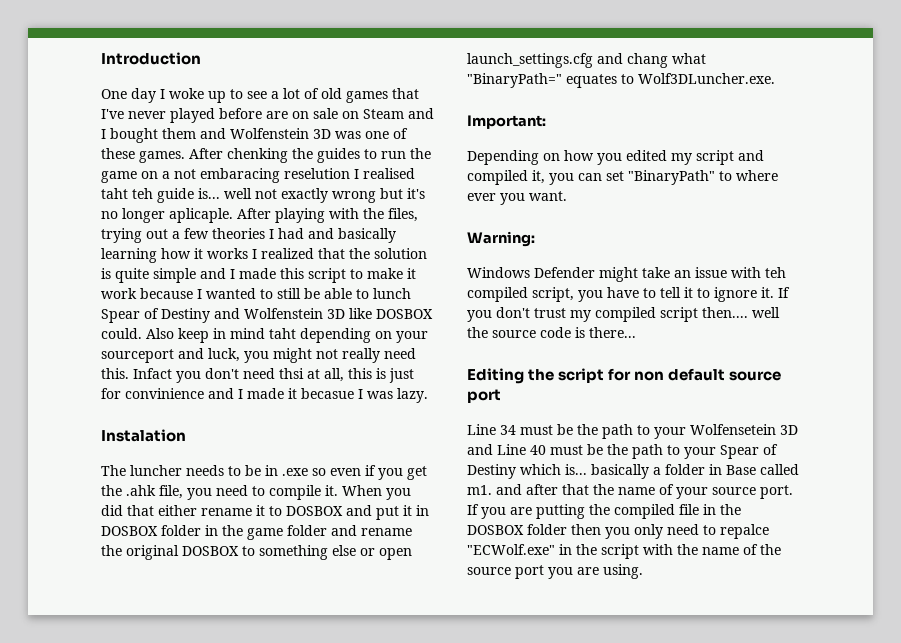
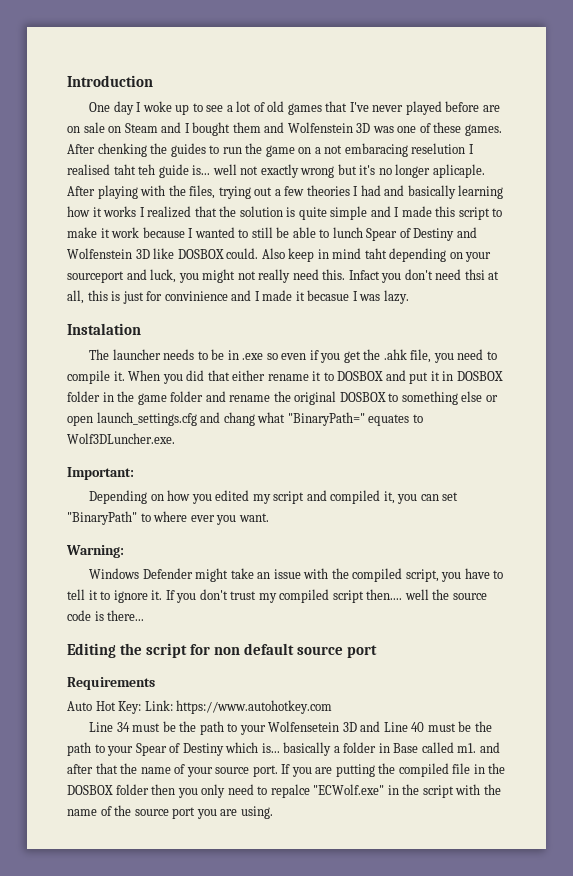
- The luncher needs to be in .exe so even if you get the .ahk file, you need to compile it.
+ The launcher needs to be in .exe so even if you get the .ahk file, you need to compile it.
- Windows Defender might take an issue with teh compiled script, you have to tell it to ignore it.
+ Windows Defender might take an issue with the compiled script, you have to tell it to ignore it.
+ Requirements
+ Auto Hot Key: Link: https://www.autohotkey.com

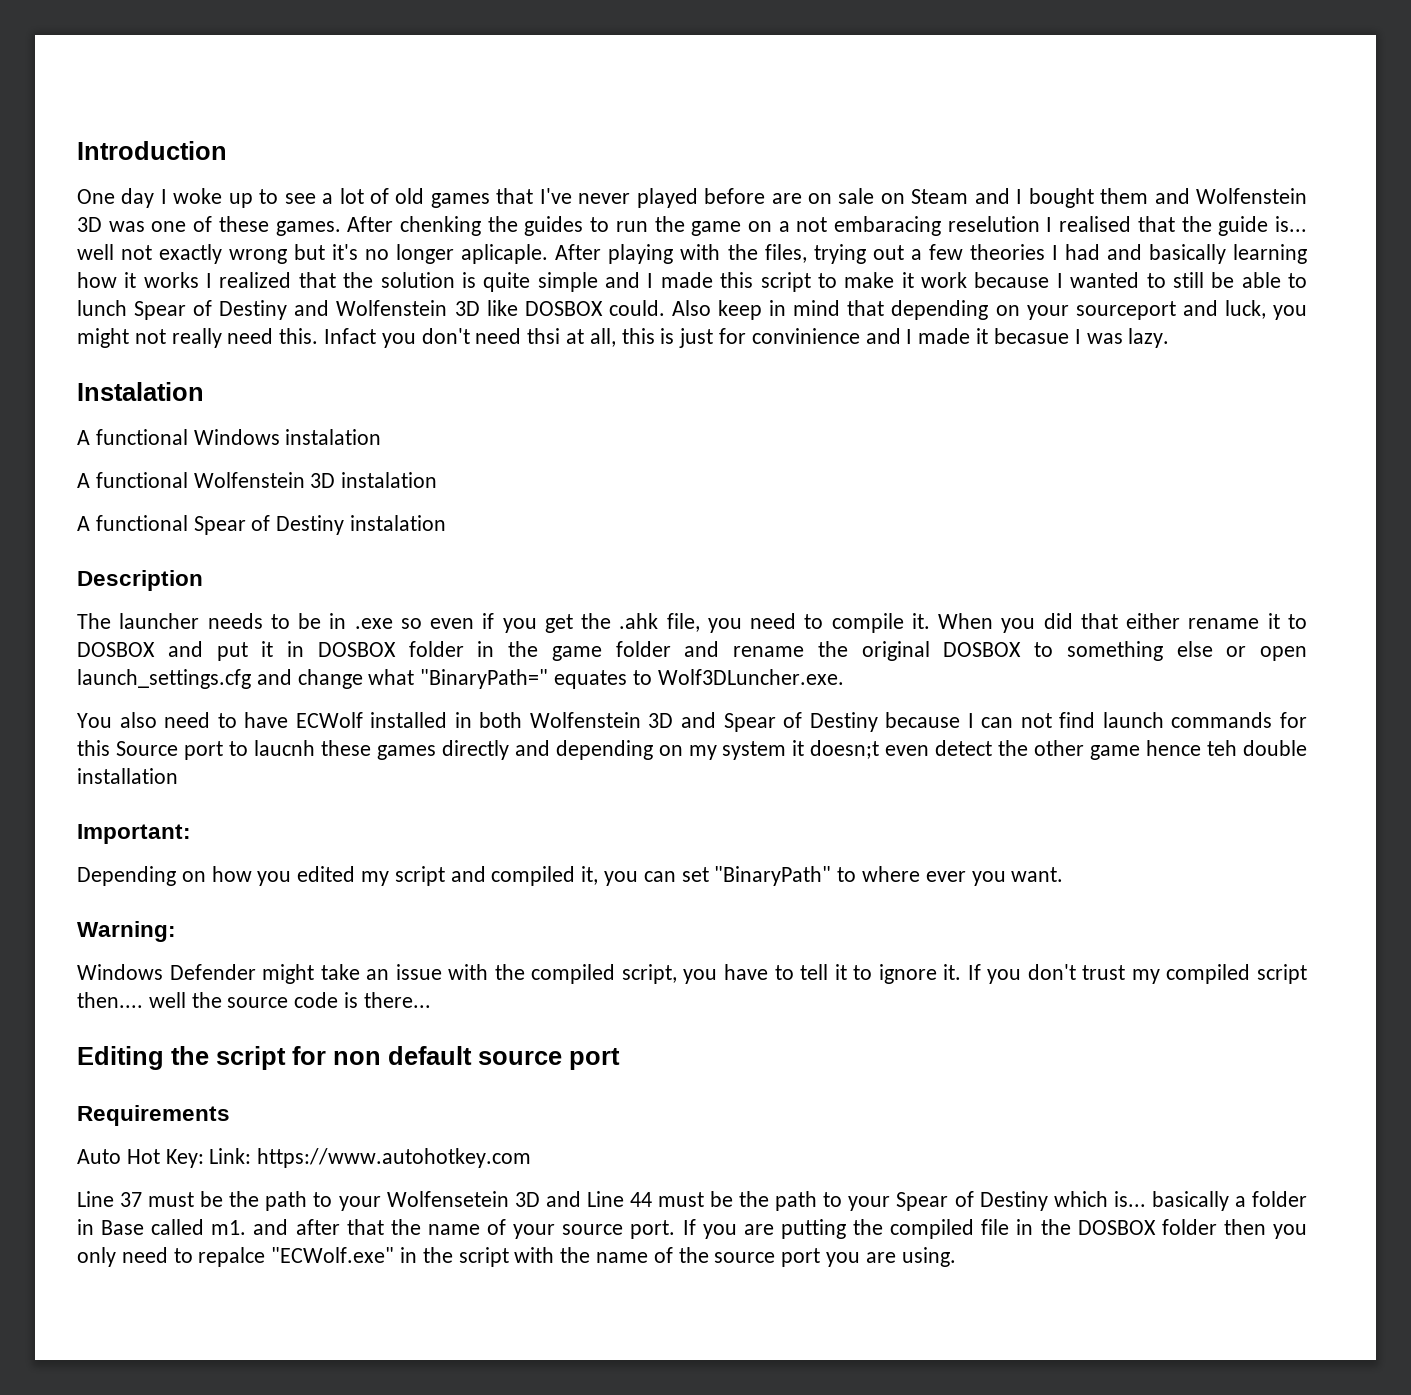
- After chenking the guides to run the game on a not embaracing reselution I realised taht teh guide is... well not exactly wrong but it's no longer aplicaple.
+ After chenking the guides to run the game on a not embaracing reselution I realised that the guide is... well not exactly wrong but it's no longer aplicaple.
- Also keep in mind taht depending on your sourceport and luck, you might not really need this.
+ Also keep in mind that depending on your sourceport and luck, you might not really need this.
+ A functional Windows instalation
+ A functional Wolfenstein 3D instalation
+ A functional Spear of Destiny instalation
+ Description
- When you did that either rename it to DOSBOX and put it in DOSBOX folder in the game folder and rename the original DOSBOX to something else or open launch_settings.cfg and chang what "BinaryPath=" equates to Wolf3DLuncher.exe.
+ When you did that either rename it to DOSBOX and put it in DOSBOX folder in the game folder and rename the original DOSBOX to something else or open launch_settings.cfg and change what "BinaryPath=" equates to Wolf3DLuncher.exe.
+ You also need to have ECWolf installed in both Wolfenstein 3D and Spear of Destiny because I can not find launch commands for this Source port to laucnh these games directly and depending on my system it doesn;t even detect the other game hence teh double installation
- Line 34 must be the path to your Wolfensetein 3D and Line 40 must be the path to your Spear of Destiny which is... basically a folder in Base called m1. and after that the name of your source port.
+ Line 37 must be the path to your Wolfensetein 3D and Line 44 must be the path to your Spear of Destiny which is... basically a folder in Base called m1. and after that the name of your source port.

